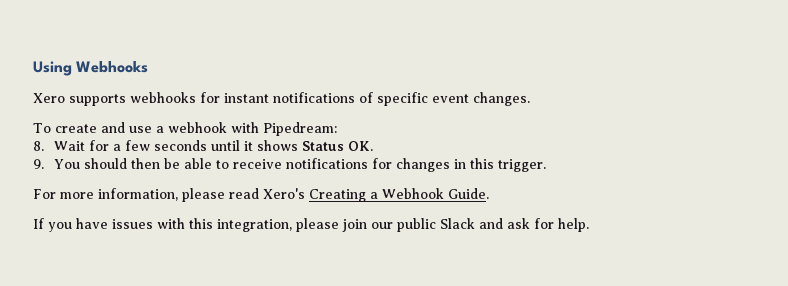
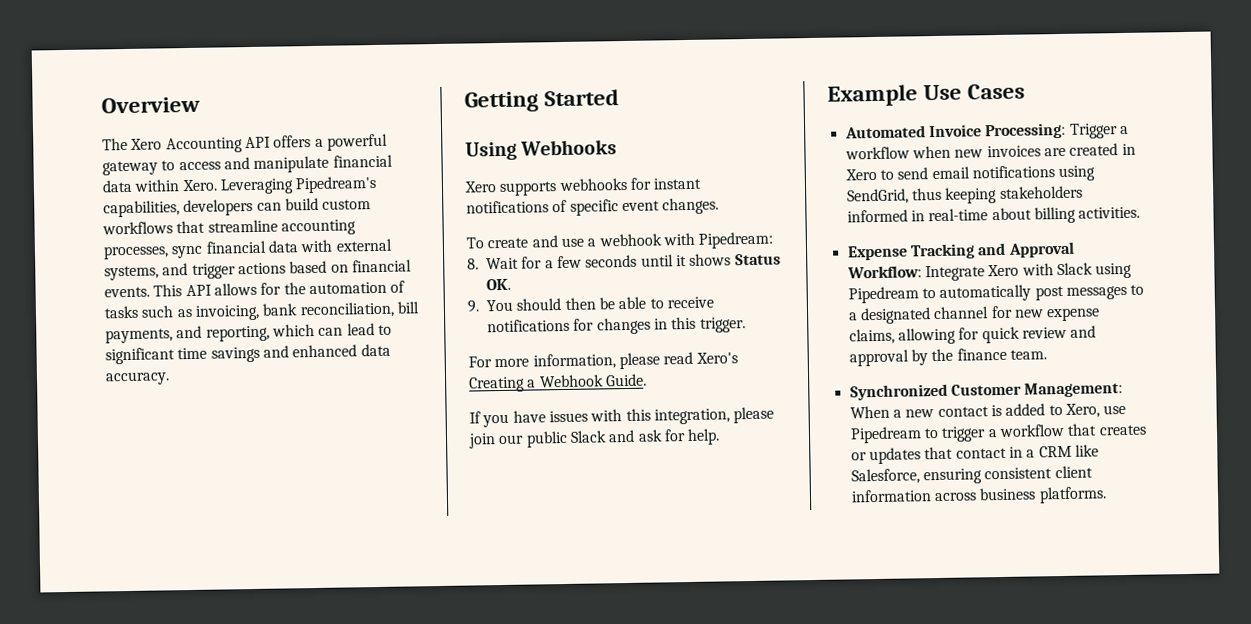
+ Overview
+ The Xero Accounting API offers a powerful gateway to access and manipulate financial data within Xero. Leveraging Pipedream's capabilities, developers can build custom workflows that streamline accounting processes, sync financial data with external systems, and trigger actions based on financial events. This API allows for the automation of tasks such as invoicing, bank reconciliation, bill payments, and reporting, which can lead to significant time savings and enhanced data accuracy.
+ Getting Started
+ Example Use Cases
+ Automated Invoice Processing: Trigger a workflow when new invoices are created in Xero to send email notifications using SendGrid, thus keeping stakeholders informed in real-time about billing activities.
+ Expense Tracking and Approval Workflow: Integrate Xero with Slack using Pipedream to automatically post messages to a designated channel for new expense claims, allowing for quick review and approval by the finance team.
+ Synchronized Customer Management: When a new contact is added to Xero, use Pipedream to trigger a workflow that creates or updates that contact in a CRM like Salesforce, ensuring consistent client information across business platforms.

